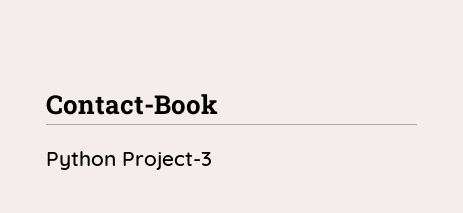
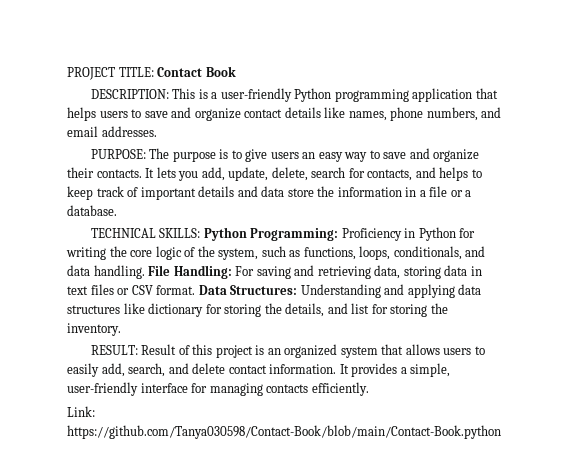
- Contact-Book
- Python Project-3
+ PROJECT TITLE: Contact Book
+ DESCRIPTION: This is a user-friendly Python programming application that helps users to save and organize contact details like names, phone numbers, and email addresses.
+ PURPOSE: The purpose is to give users an easy way to save and organize their contacts. It lets you add, update, delete, search for contacts, and helps to keep track of important details and data store the information in a file or a database.
+ TECHNICAL SKILLS: Python Programming: Proficiency in Python for writing the core logic of the system, such as functions, loops, conditionals, and data handling. File Handling: For saving and retrieving data, storing data in text files or CSV format. Data Structures: Understanding and applying data structures like dictionary for storing the details, and list for storing the inventory.
+ RESULT: Result of this project is an organized system that allows users to easily add, search, and delete contact information. It provides a simple, user-friendly interface for managing contacts efficiently.
+ Link: https://github.com/Tanya030598/Contact-Book/blob/main/Contact-Book.python

